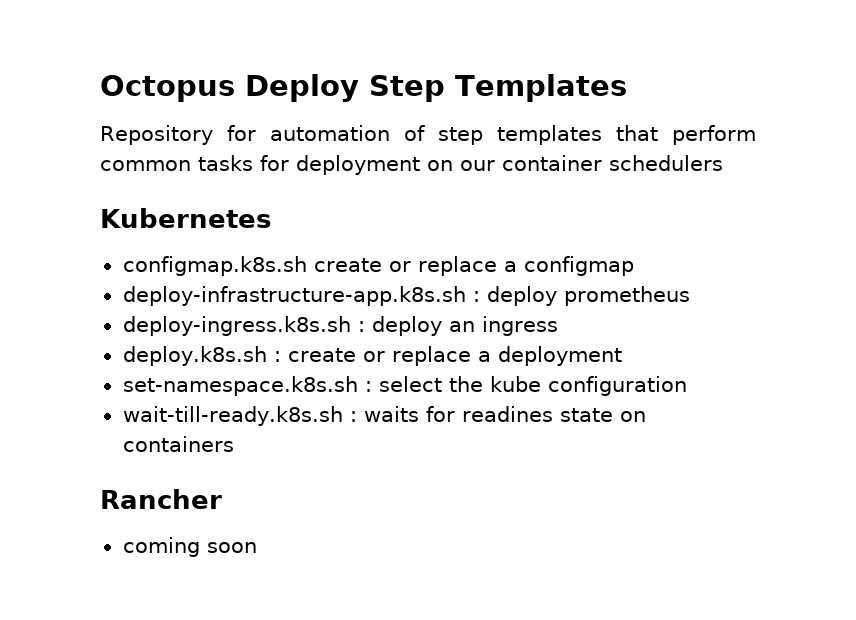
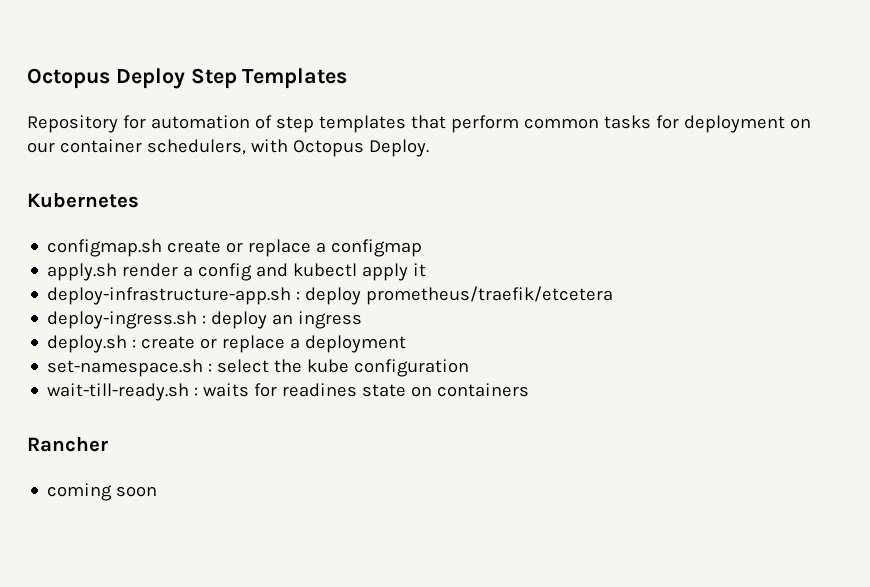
- Repository for automation of step templates that perform common tasks for deployment on our container schedulers
+ Repository for automation of step templates that perform common tasks for deployment on our container schedulers, with Octopus Deploy.
- configmap.k8s.sh create or replace a configmap
+ configmap.sh create or replace a configmap
- deploy-infrastructure-app.k8s.sh : deploy prometheus
- deploy-ingress.k8s.sh : deploy an ingress
+ apply.sh render a config and kubectl apply it
+ deploy-infrastructure-app.sh : deploy prometheus/traefik/etcetera
+ deploy-ingress.sh : deploy an ingress
- deploy.k8s.sh : create or replace a deployment
+ deploy.sh : create or replace a deployment
- set-namespace.k8s.sh : select the kube configuration
+ set-namespace.sh : select the kube configuration
- wait-till-ready.k8s.sh : waits for readines state on containers
+ wait-till-ready.sh : waits for readines state on containers

